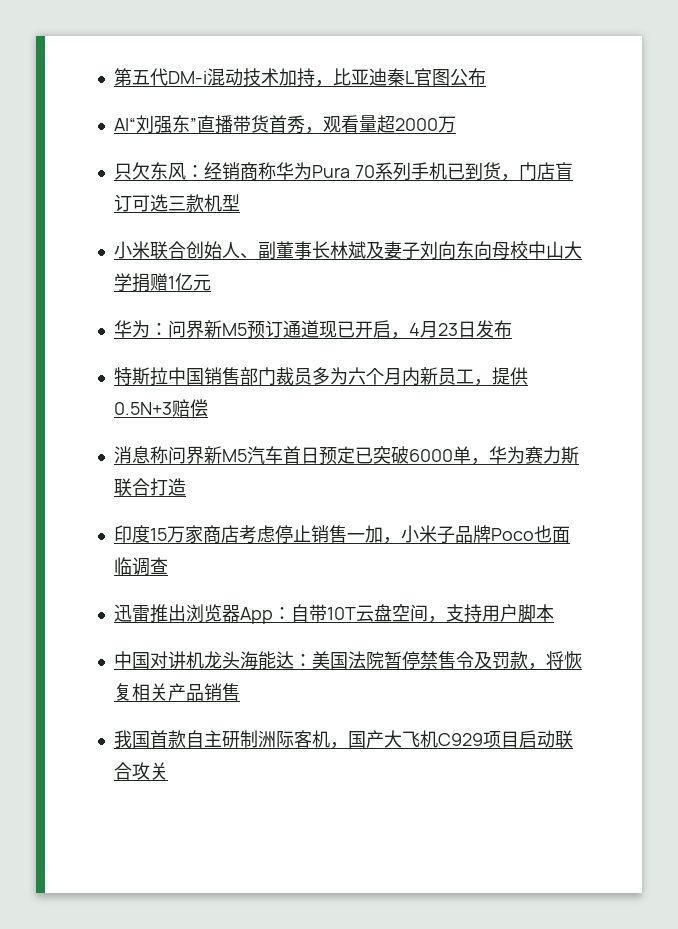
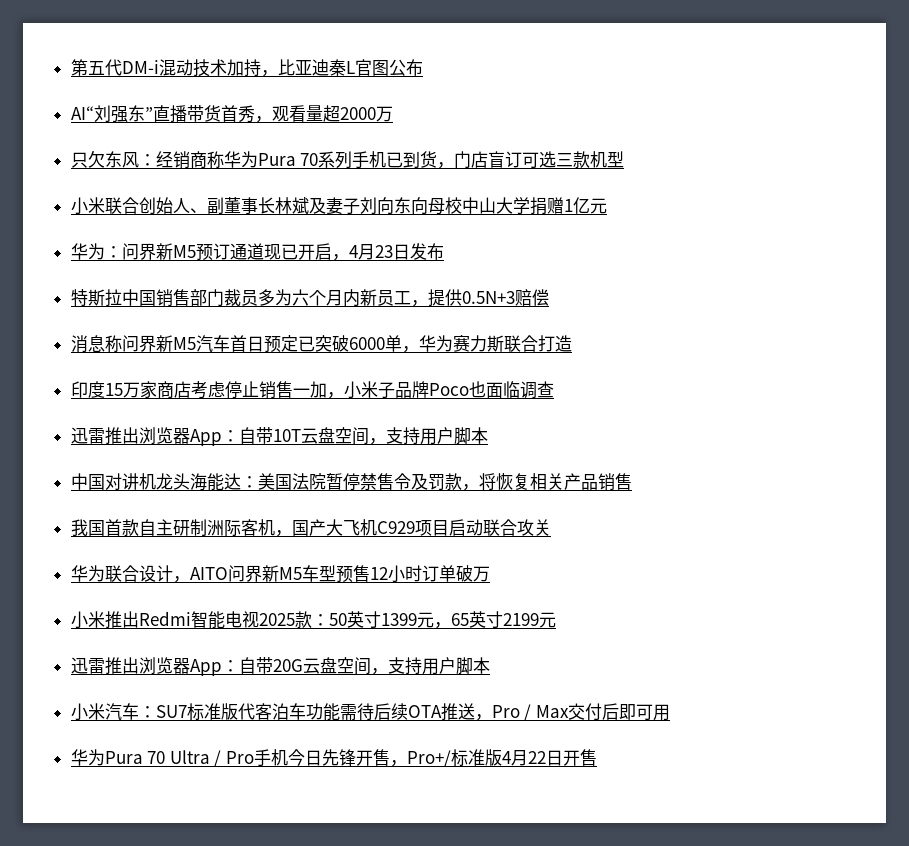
+ 华为联合设计，AITO问界新M5车型预售12小时订单破万
+ 小米推出Redmi智能电视2025款：50英寸1399元，65英寸2199元
+ 迅雷推出浏览器App：自带20G云盘空间，支持用户脚本
+ 小米汽车：SU7标准版代客泊车功能需待后续OTA推送，Pro / Max交付后即可用
+ 华为Pura 70 Ultra / Pro手机今日先锋开售，Pro+/标准版4月22日开售

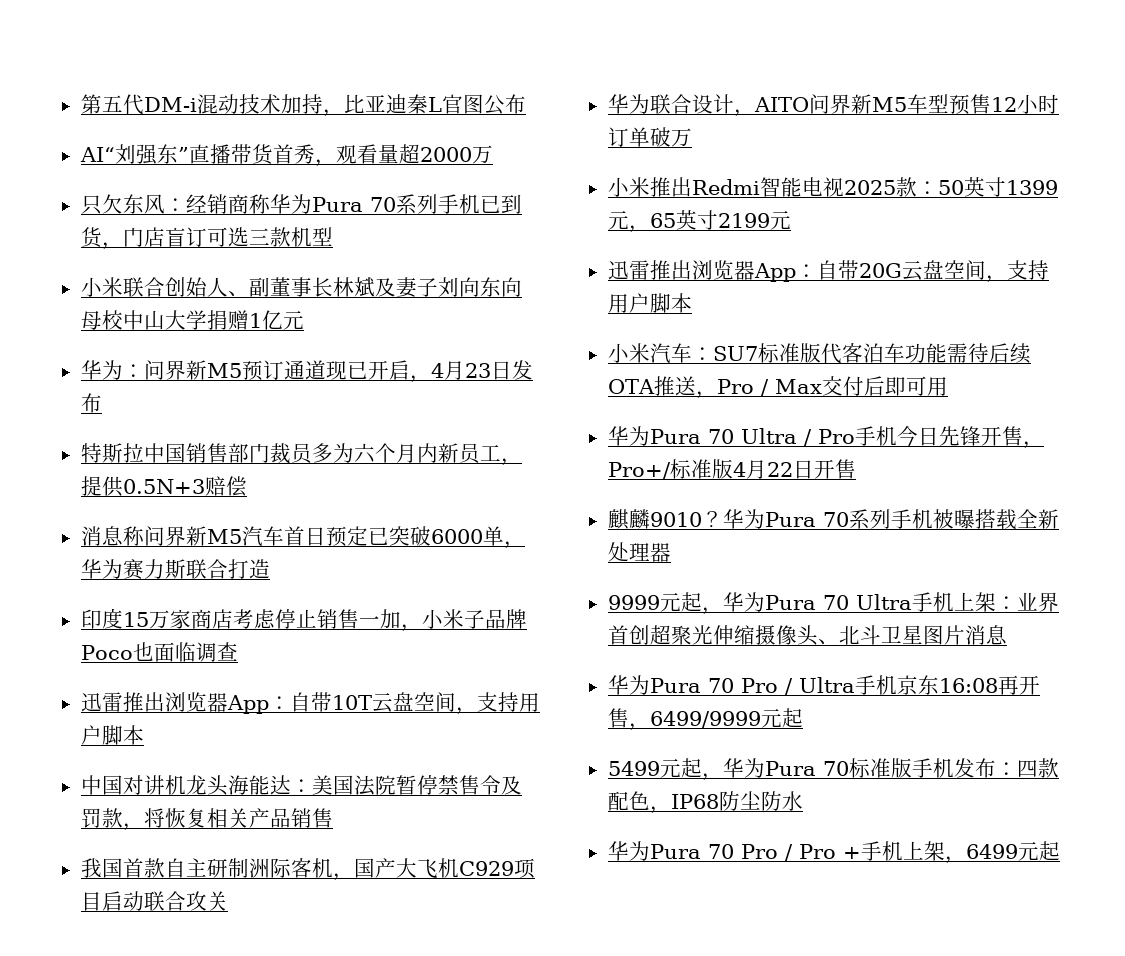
+ 麒麟9010？华为Pura 70系列手机被曝搭载全新处理器
+ 9999元起，华为Pura 70 Ultra手机上架：业界首创超聚光伸缩摄像头、北斗卫星图片消息
+ 华为Pura 70 Pro / Ultra手机京东16:08再开售，6499/9999元起
+ 5499元起，华为Pura 70标准版手机发布：四款配色，IP68防尘防水
+ 华为Pura 70 Pro / Pro +手机上架，6499元起

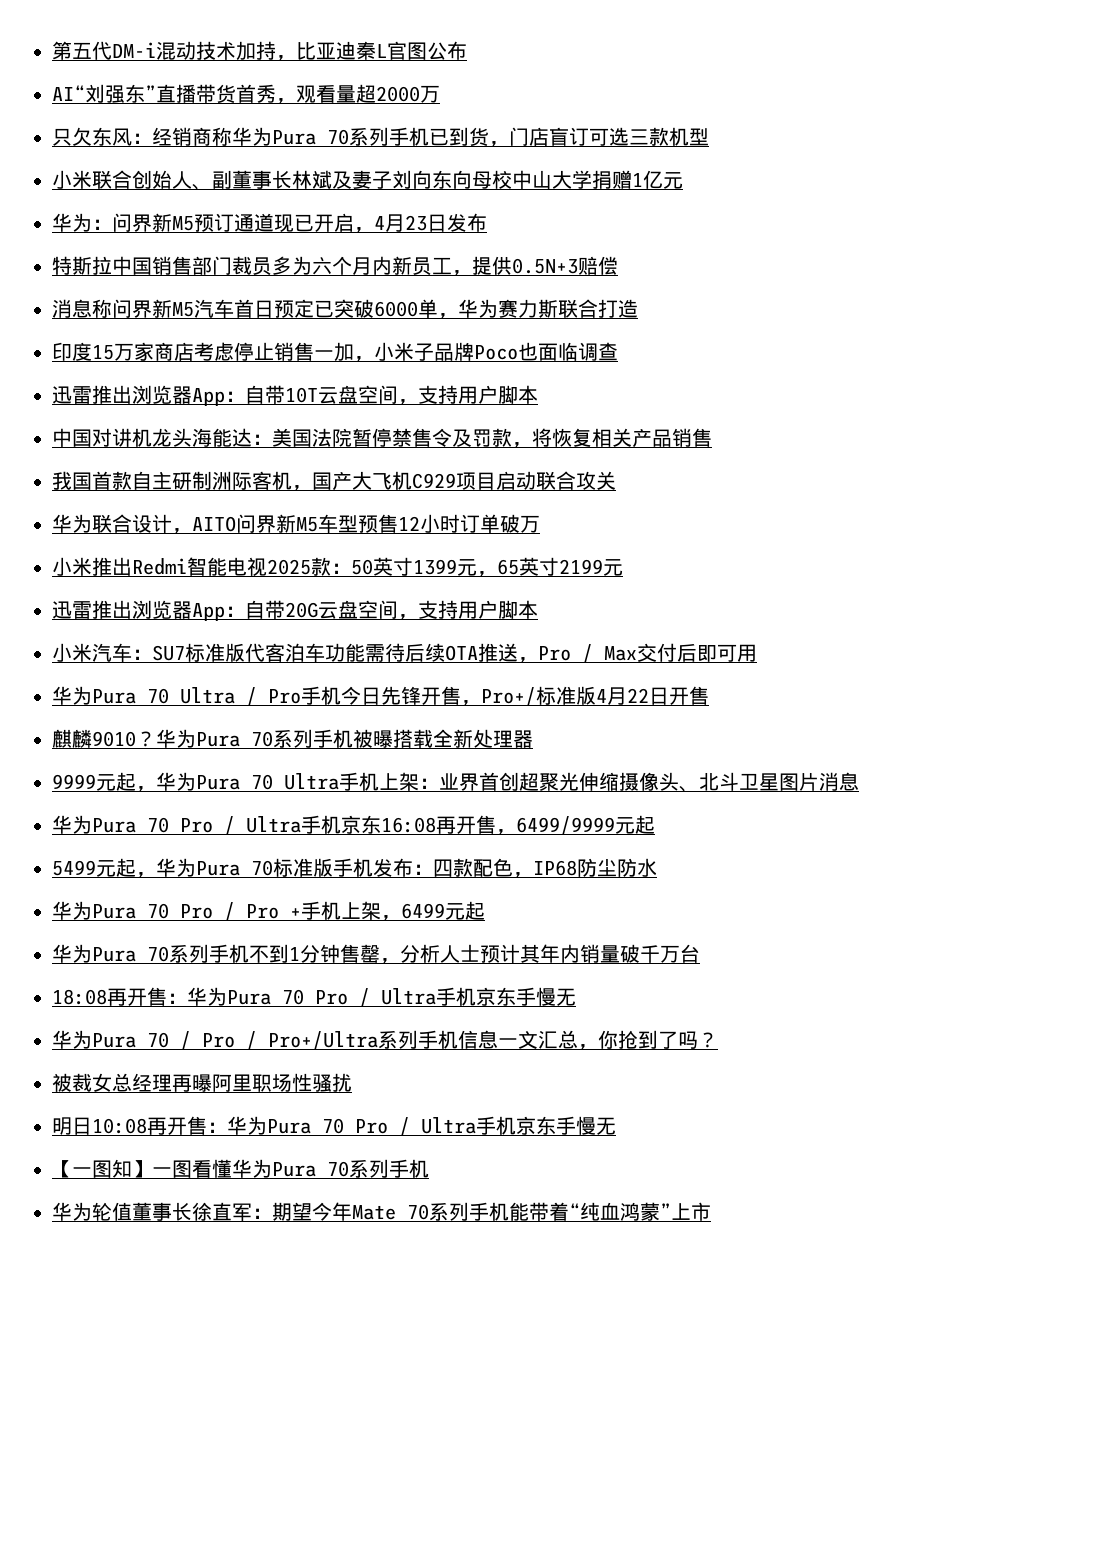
+ 华为Pura 70系列手机不到1分钟售罄，分析人士预计其年内销量破千万台
+ 18:08再开售：华为Pura 70 Pro / Ultra手机京东手慢无
+ 华为Pura 70 / Pro / Pro+/Ultra系列手机信息一文汇总，你抢到了吗？
+ 被裁女总经理再曝阿里职场性骚扰
+ 明日10:08再开售：华为Pura 70 Pro / Ultra手机京东手慢无
+ 【一图知】一图看懂华为Pura 70系列手机
+ 华为轮值董事长徐直军：期望今年Mate 70系列手机能带着“纯血鸿蒙”上市

